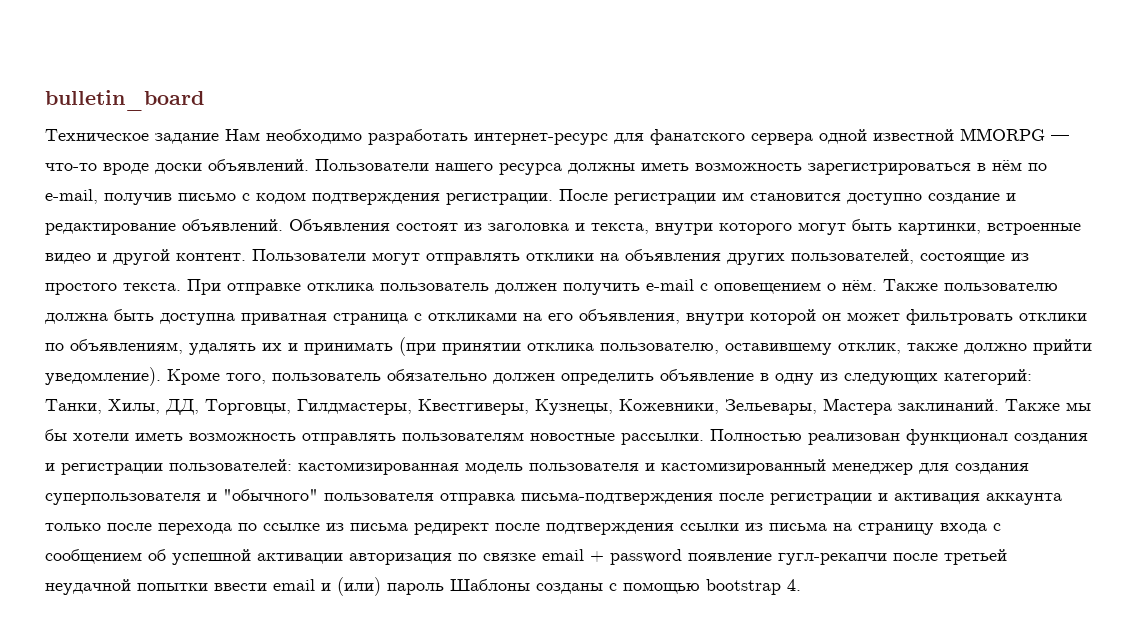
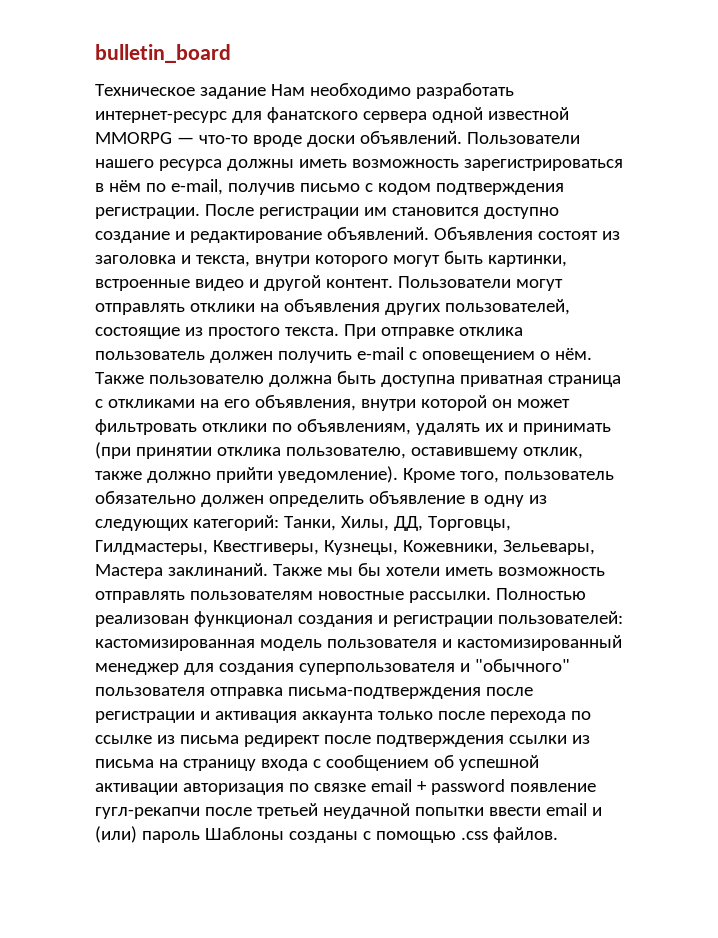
- кастомизированная модель пользователя и кастомизированный менеджер для создания суперпользователя и "обычного" пользователя отправка письма-подтверждения после регистрации и активация аккаунта только после перехода по ссылке из письма редирект после подтверждения ссылки из письма на страницу входа с сообщением об успешной активации авторизация по связке email + password появление гугл-рекапчи после третьей неудачной попытки ввести email и (или) пароль Шаблоны созданы с помощью bootstrap 4.
+ кастомизированная модель пользователя и кастомизированный менеджер для создания суперпользователя и "обычного" пользователя отправка письма-подтверждения после регистрации и активация аккаунта только после перехода по ссылке из письма редирект после подтверждения ссылки из письма на страницу входа с сообщением об успешной активации авторизация по связке email + password появление гугл-рекапчи после третьей неудачной попытки ввести email и (или) пароль Шаблоны созданы с помощью .css файлов.

